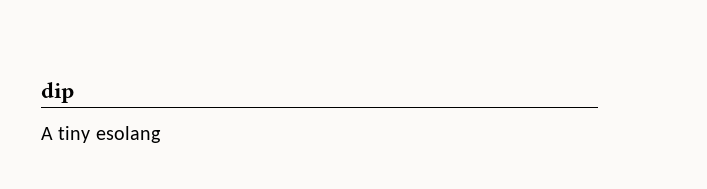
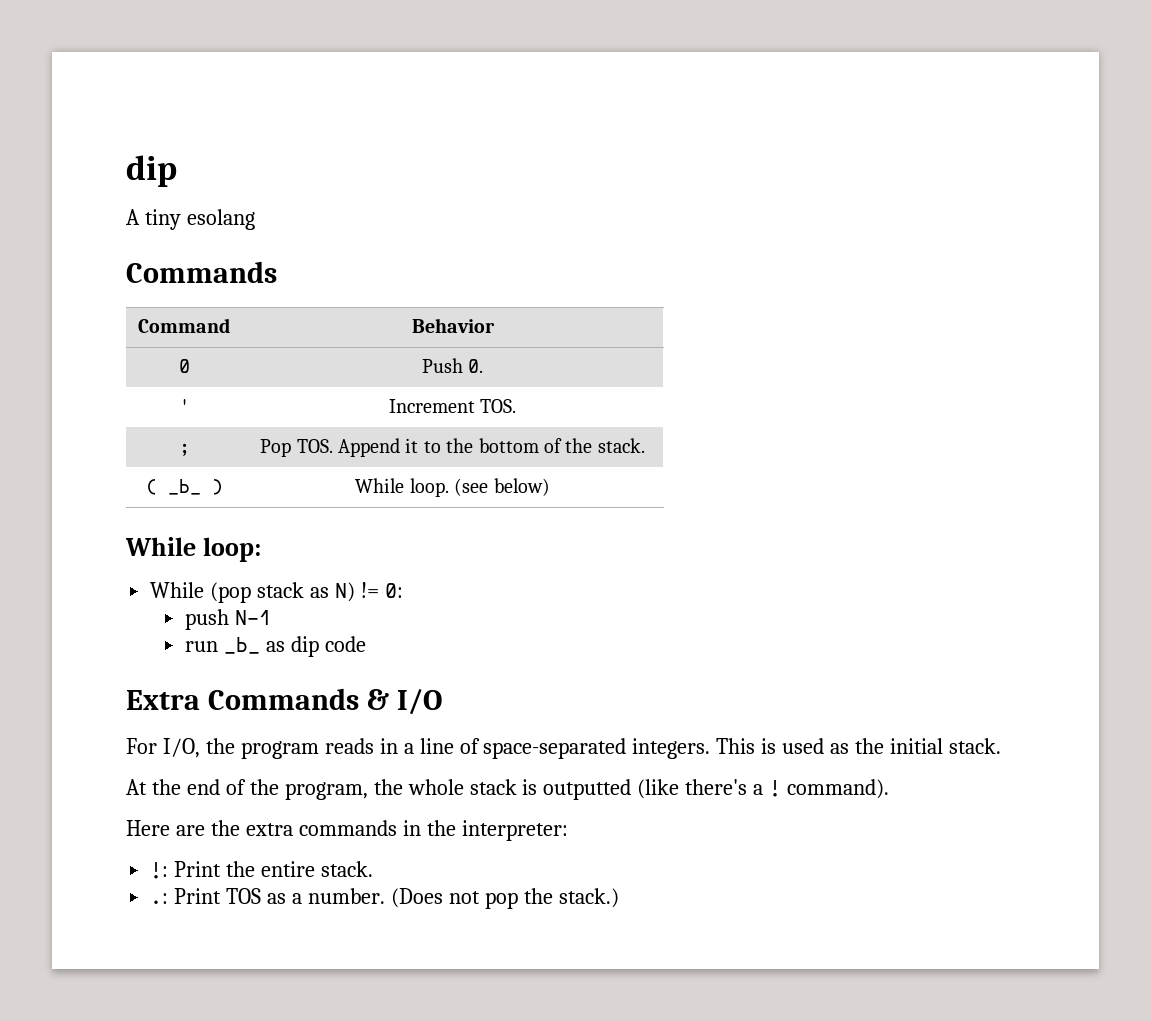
  A tiny esolang
+ Commands
+ Command | Behavior
+ 0 | Push 0.
+ ' | Increment TOS.
+ ; | Pop TOS. Append it to the bottom of the stack.
+ ( _b_ ) | While loop. (see below)
+ While loop:
+ While (pop stack as N) != 0:
+ push N-1
+ run _b_ as dip code
+ Extra Commands & I/O
+ For I/O, the program reads in a line of space-separated integers. This is used as the initial stack.
+ At the end of the program, the whole stack is outputted (like there's a ! command).
+ Here are the extra commands in the interpreter:
+ !: Print the entire stack.
+ .: Print TOS as a number. (Does not pop the stack.)

